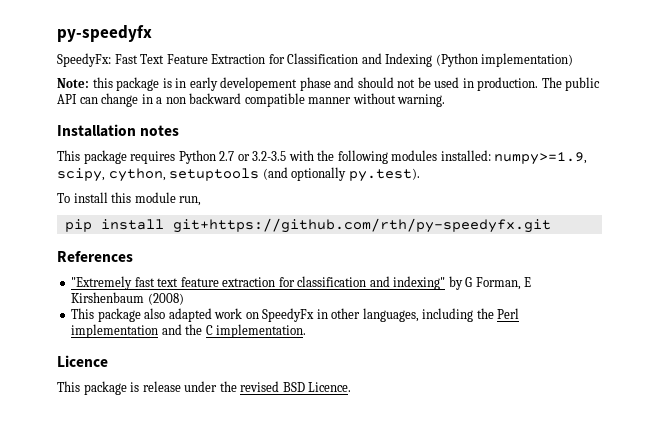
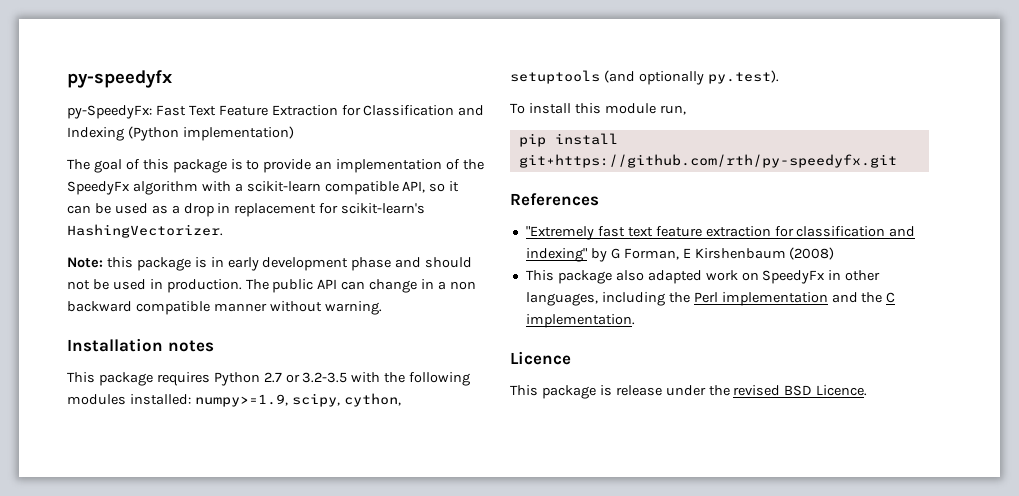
- SpeedyFx: Fast Text Feature Extraction for Classification and Indexing (Python implementation)
+ py-SpeedyFx: Fast Text Feature Extraction for Classification and Indexing (Python implementation)
+ The goal of this package is to provide an implementation of the SpeedyFx algorithm with a scikit-learn compatible API, so it can be used as a drop in replacement for scikit-learn's HashingVectorizer.
- Note: this package is in early developement phase and should not be used in production.
+ Note: this package is in early development phase and should not be used in production.

